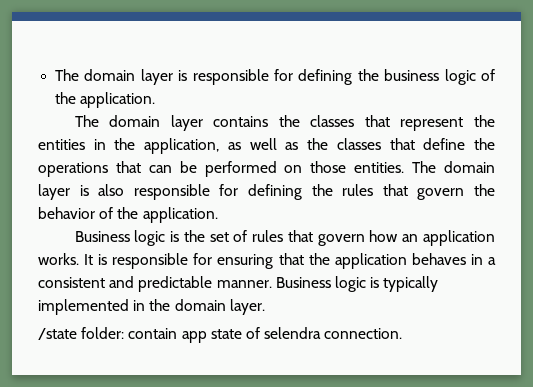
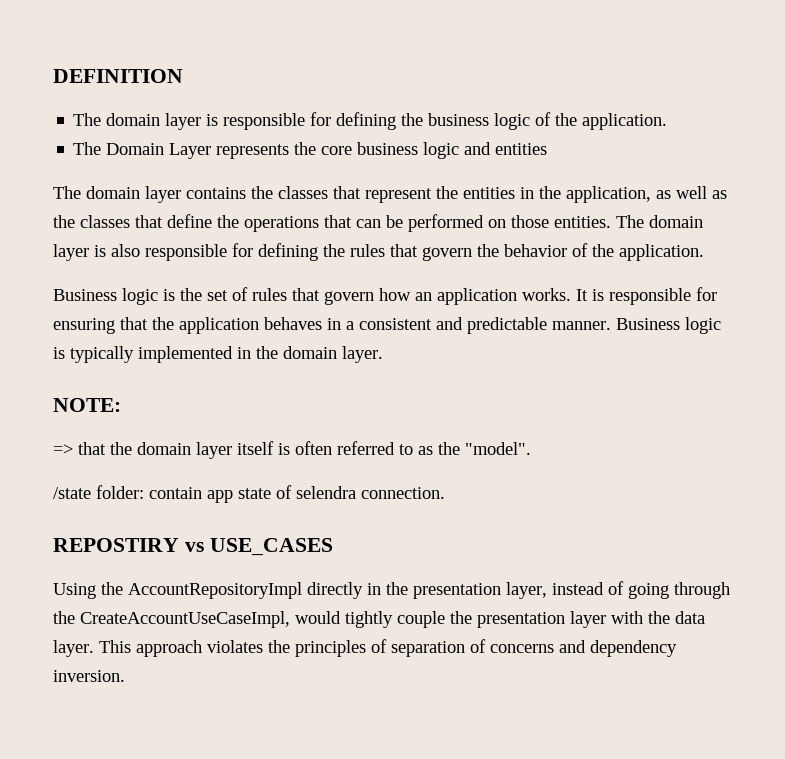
+ DEFINITION
+ The Domain Layer represents the core business logic and entities
+ NOTE:
+ => that the domain layer itself is often referred to as the "model".
+ REPOSTIRY vs USE_CASES
+ Using the AccountRepositoryImpl directly in the presentation layer, instead of going through the CreateAccountUseCaseImpl, would tightly couple the presentation layer with the data layer. This approach violates the principles of separation of concerns and dependency inversion.

